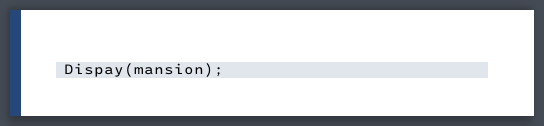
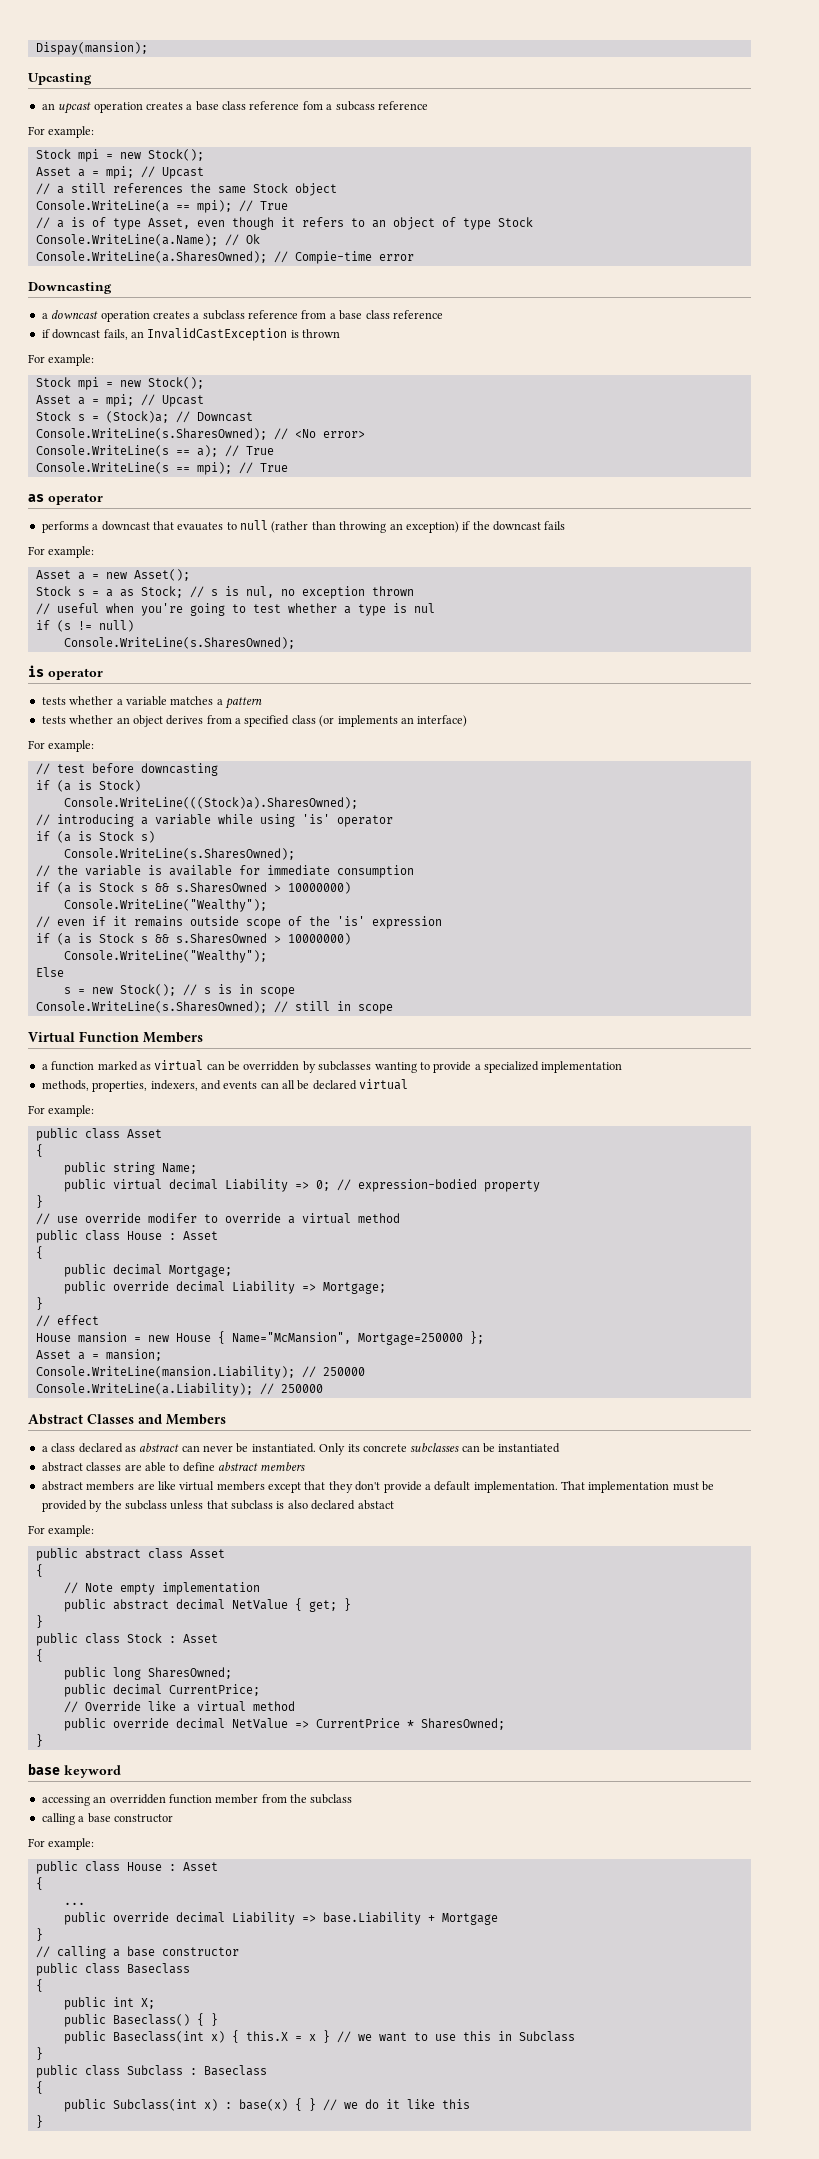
+ Upcasting
+ an upcast operation creates a base class reference fom a subcass reference
+ For example:
+ Stock mpi = new Stock();
+ Asset a = mpi; // Upcast
+ // a still references the same Stock object
+ Console.WriteLine(a == mpi); // True
+ // a is of type Asset, even though it refers to an object of type Stock
+ Console.WriteLine(a.Name); // Ok
+ Console.WriteLine(a.SharesOwned); // Compie-time error
+ Downcasting
+ a downcast operation creates a subclass reference from a base class reference
+ if downcast fails, an InvalidCastException is thrown
+ For example:
+ Stock mpi = new Stock();
+ Asset a = mpi; // Upcast
+ Stock s = (Stock)a; // Downcast
+ Console.WriteLine(s.SharesOwned); // <No error>
+ Console.WriteLine(s == a); // True
+ Console.WriteLine(s == mpi); // True
+ as operator
+ performs a downcast that evauates to null (rather than throwing an exception) if the downcast fails
+ For example:
+ Asset a = new Asset();
+ Stock s = a as Stock; // s is nul, no exception thrown
+ // useful when you're going to test whether a type is nul
+ if (s != null)
+ Console.WriteLine(s.SharesOwned);
+ is operator
+ tests whether a variable matches a pattern
+ tests whether an object derives from a specified class (or implements an interface)
+ For example:
+ // test before downcasting
+ if (a is Stock)
+ Console.WriteLine(((Stock)a).SharesOwned);
+ // introducing a variable while using 'is' operator
+ if (a is Stock s)
+ Console.WriteLine(s.SharesOwned);
+ // the variable is available for immediate consumption
+ if (a is Stock s && s.SharesOwned > 10000000)
+ Console.WriteLine("Wealthy");
+ // even if it remains outside scope of the 'is' expression
+ if (a is Stock s && s.SharesOwned > 10000000)
+ Console.WriteLine("Wealthy");
+ Else
+ s = new Stock(); // s is in scope
+ Console.WriteLine(s.SharesOwned); // still in scope
+ Virtual Function Members
+ a function marked as virtual can be overridden by subclasses wanting to provide a specialized implementation
+ methods, properties, indexers, and events can all be declared virtual
+ For example:
+ public class Asset
+ {
+ public string Name;
+ public virtual decimal Liability => 0; // expression-bodied property
+ }
+ // use override modifer to override a virtual method
+ public class House : Asset
+ {
+ public decimal Mortgage;
+ public override decimal Liability => Mortgage;
+ }
+ // effect
+ House mansion = new House { Name="McMansion", Mortgage=250000 };
+ Asset a = mansion;
+ Console.WriteLine(mansion.Liability); // 250000
+ Console.WriteLine(a.Liability); // 250000
+ Abstract Classes and Members
+ a class declared as abstract can never be instantiated. Only its concrete subclasses can be instantiated
+ abstract classes are able to define abstract members
+ abstract members are like virtual members except that they don't provide a default implementation. That implementation must be provided by the subclass unless that subclass is also declared abstact
+ For example:
+ public abstract class Asset
+ {
+ // Note empty implementation
+ public abstract decimal NetValue { get; }
+ }
+ public class Stock : Asset
+ {
+ public long SharesOwned;
+ public decimal CurrentPrice;
+ // Override like a virtual method
+ public override decimal NetValue => CurrentPrice * SharesOwned;
+ }
+ base keyword
+ accessing an overridden function member from the subclass
+ calling a base constructor
+ For example:
+ public class House : Asset
+ {
+ ...
+ public override decimal Liability => base.Liability + Mortgage
+ }
+ // calling a base constructor
+ public class Baseclass
+ {
+ public int X;
+ public Baseclass() { }
+ public Baseclass(int x) { this.X = x } // we want to use this in Subclass
+ }
+ public class Subclass : Baseclass
+ {
+ public Subclass(int x) : base(x) { } // we do it like this
+ }

